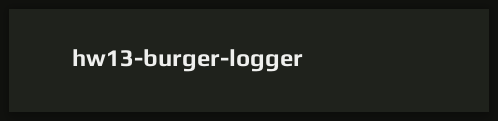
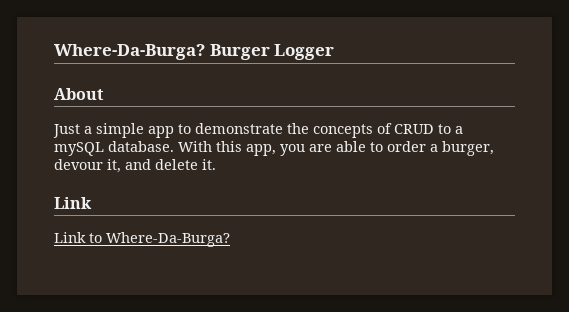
- hw13-burger-logger
+ Where-Da-Burga? Burger Logger
+ About
+ Just a simple app to demonstrate the concepts of CRUD to a mySQL database. With this app, you are able to order a burger, devour it, and delete it.
+ Link
+ Link to Where-Da-Burga?

